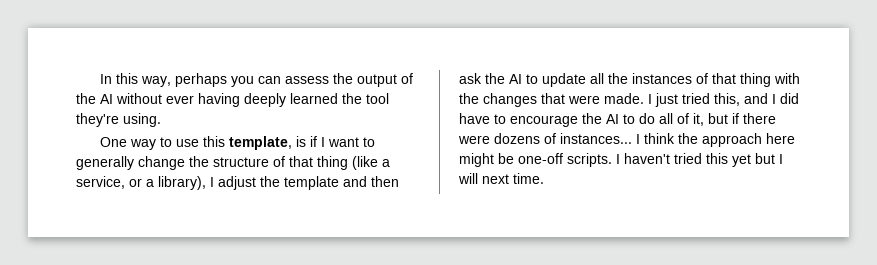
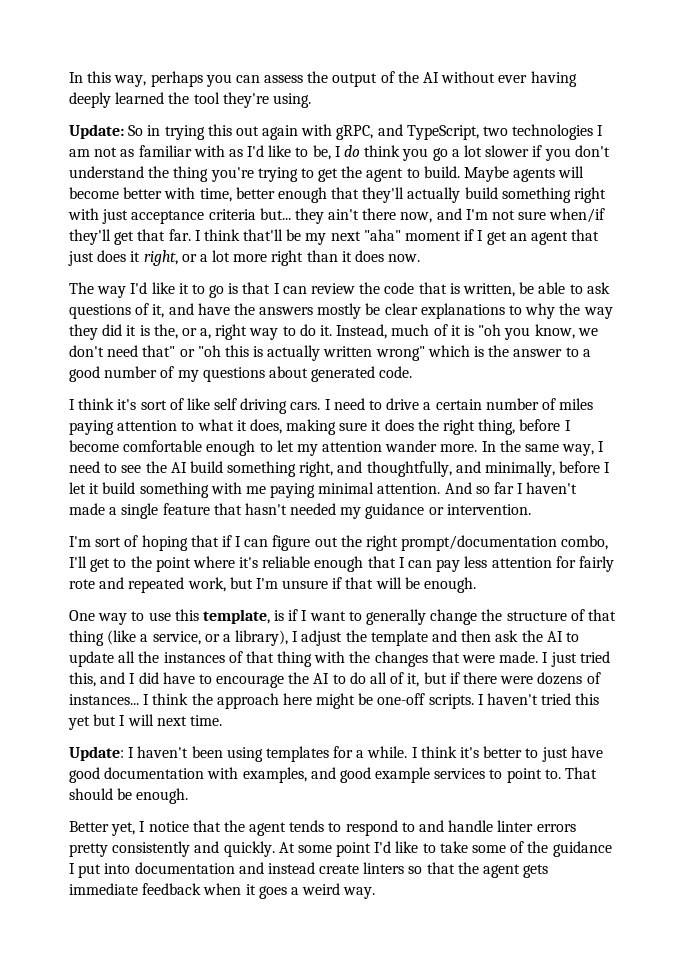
+ Update: So in trying this out again with gRPC, and TypeScript, two technologies I am not as familiar with as I'd like to be, I do think you go a lot slower if you don't understand the thing you're trying to get the agent to build. Maybe agents will become better with time, better enough that they'll actually build something right with just acceptance criteria but... they ain't there now, and I'm not sure when/if they'll get that far. I think that'll be my next "aha" moment if I get an agent that just does it right, or a lot more right than it does now.
+ The way I'd like it to go is that I can review the code that is written, be able to ask questions of it, and have the answers mostly be clear explanations to why the way they did it is the, or a, right way to do it. Instead, much of it is "oh you know, we don't need that" or "oh this is actually written wrong" which is the answer to a good number of my questions about generated code.
+ I think it's sort of like self driving cars. I need to drive a certain number of miles paying attention to what it does, making sure it does the right thing, before I become comfortable enough to let my attention wander more. In the same way, I need to see the AI build something right, and thoughtfully, and minimally, before I let it build something with me paying minimal attention. And so far I haven't made a single feature that hasn't needed my guidance or intervention.
+ I'm sort of hoping that if I can figure out the right prompt/documentation combo, I'll get to the point where it's reliable enough that I can pay less attention for fairly rote and repeated work, but I'm unsure if that will be enough.
+ Update: I haven't been using templates for a while. I think it's better to just have good documentation with examples, and good example services to point to. That should be enough.
+ Better yet, I notice that the agent tends to respond to and handle linter errors pretty consistently and quickly. At some point I'd like to take some of the guidance I put into documentation and instead create linters so that the agent gets immediate feedback when it goes a weird way.

